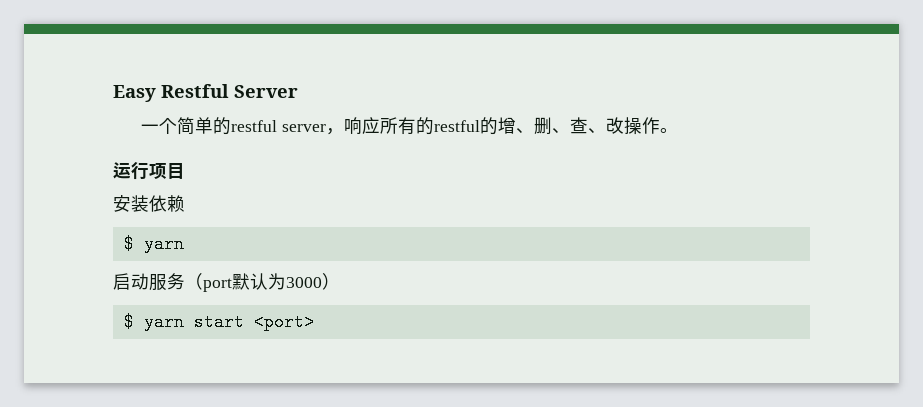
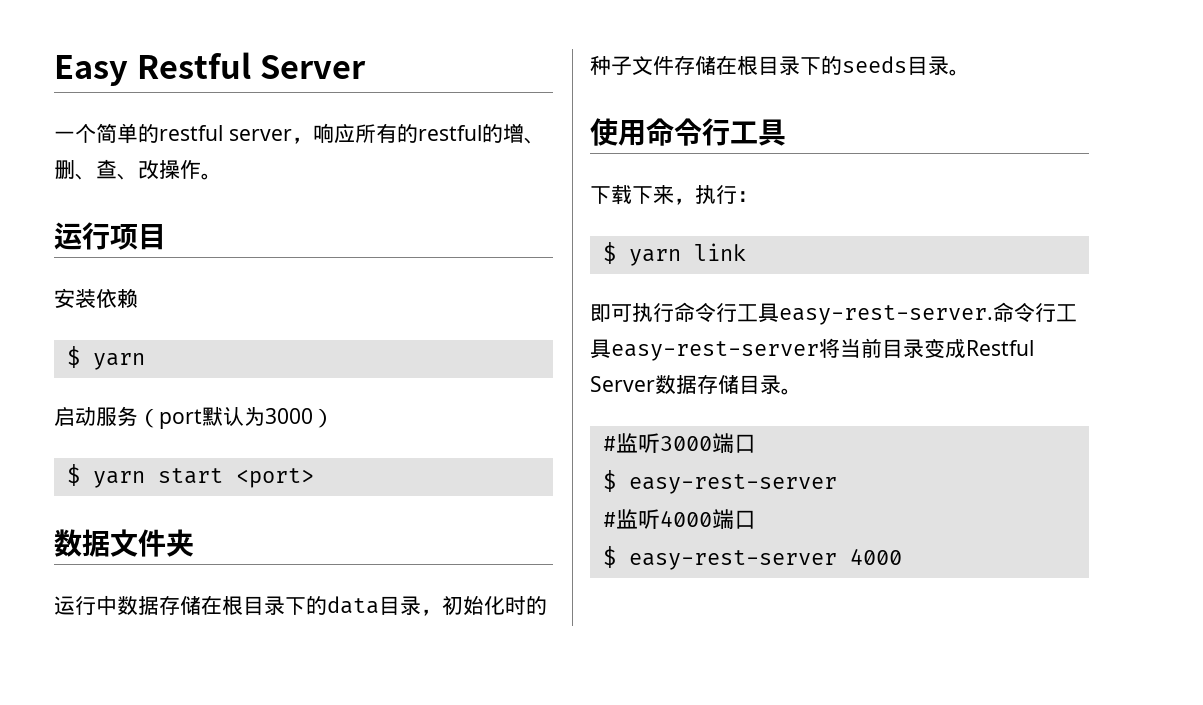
+ 数据文件夹
+ 运行中数据存储在根目录下的data目录，初始化时的种子文件存储在根目录下的seeds目录。
+ 使用命令行工具
+ 下载下来，执行：
+ $ yarn link
+ 即可执行命令行工具easy-rest-server.命令行工具easy-rest-server将当前目录变成Restful Server数据存储目录。
+ #监听3000端口
+ $ easy-rest-server
+ #监听4000端口
+ $ easy-rest-server 4000

